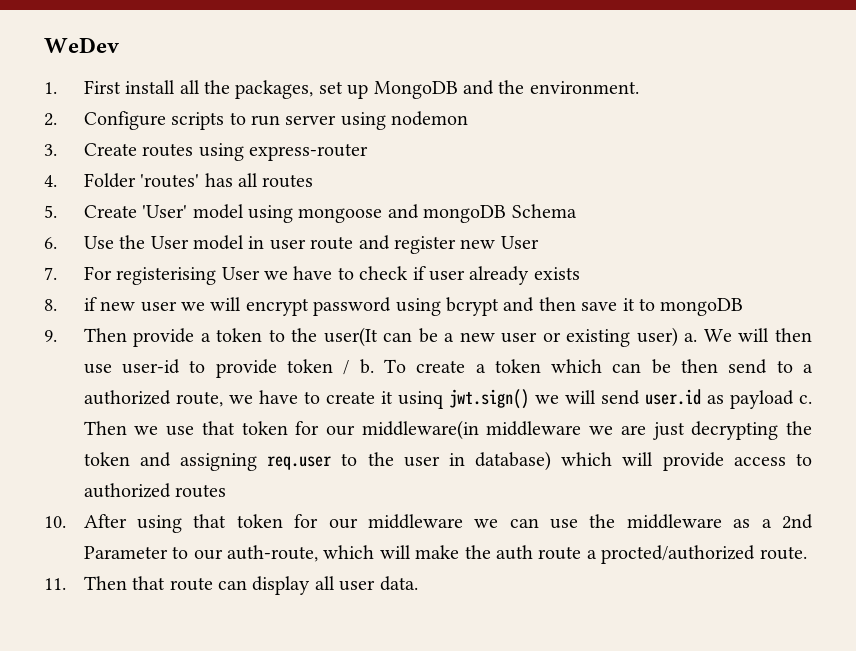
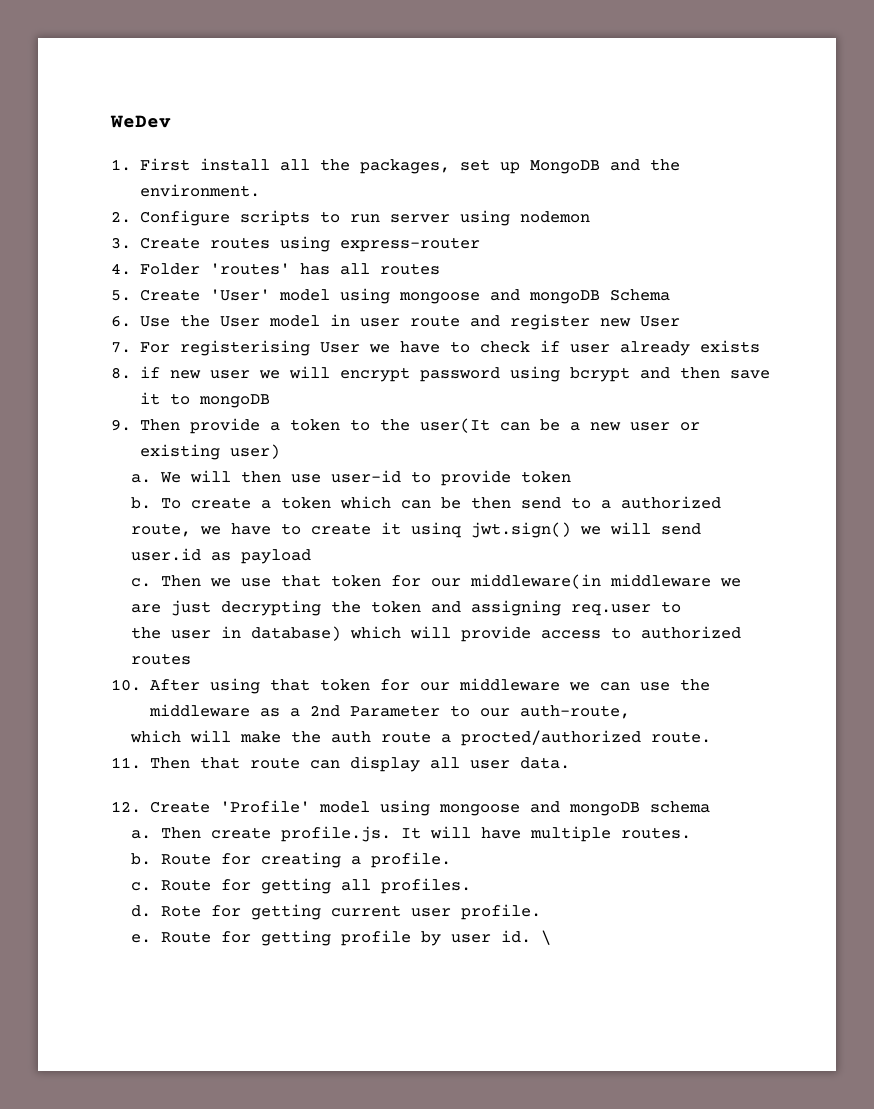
- 9. Then provide a token to the user(It can be a new user or existing user) a.
+ 9. Then provide a token to the user(It can be a new user or existing user)
+ a.
- We will then use user-id to provide token / b.
+ We will then use user-id to provide token
+ b.
- To create a token which can be then send to a authorized route, we have to create it usinq jwt.sign() we will send user.id as payload c.
+ To create a token which can be then send to a authorized route, we have to create it usinq jwt.sign() we will send user.id as payload
+ c.
- Then we use that token for our middleware(in middleware we are just decrypting the token and assigning req.user to the user in database) which will provide access to authorized routes
+ Then we use that token for our middleware(in middleware we are just decrypting the token and assigning req.user to
+ the user in database) which will provide access to authorized routes
- 10. After using that token for our middleware we can use the middleware as a 2nd Parameter to our auth-route, which will make the auth route a procted/authorized route.
+ 10. After using that token for our middleware we can use the middleware as a 2nd Parameter to our auth-route,
+ which will make the auth route a procted/authorized route.
+ 12. Create 'Profile' model using mongoose and mongoDB schema
+ a. Then create profile.js. It will have multiple routes.
+ b. Route for creating a profile.
+ c. Route for getting all profiles.
+ d. Rote for getting current user profile.
+ e. Route for getting profile by user id. \

